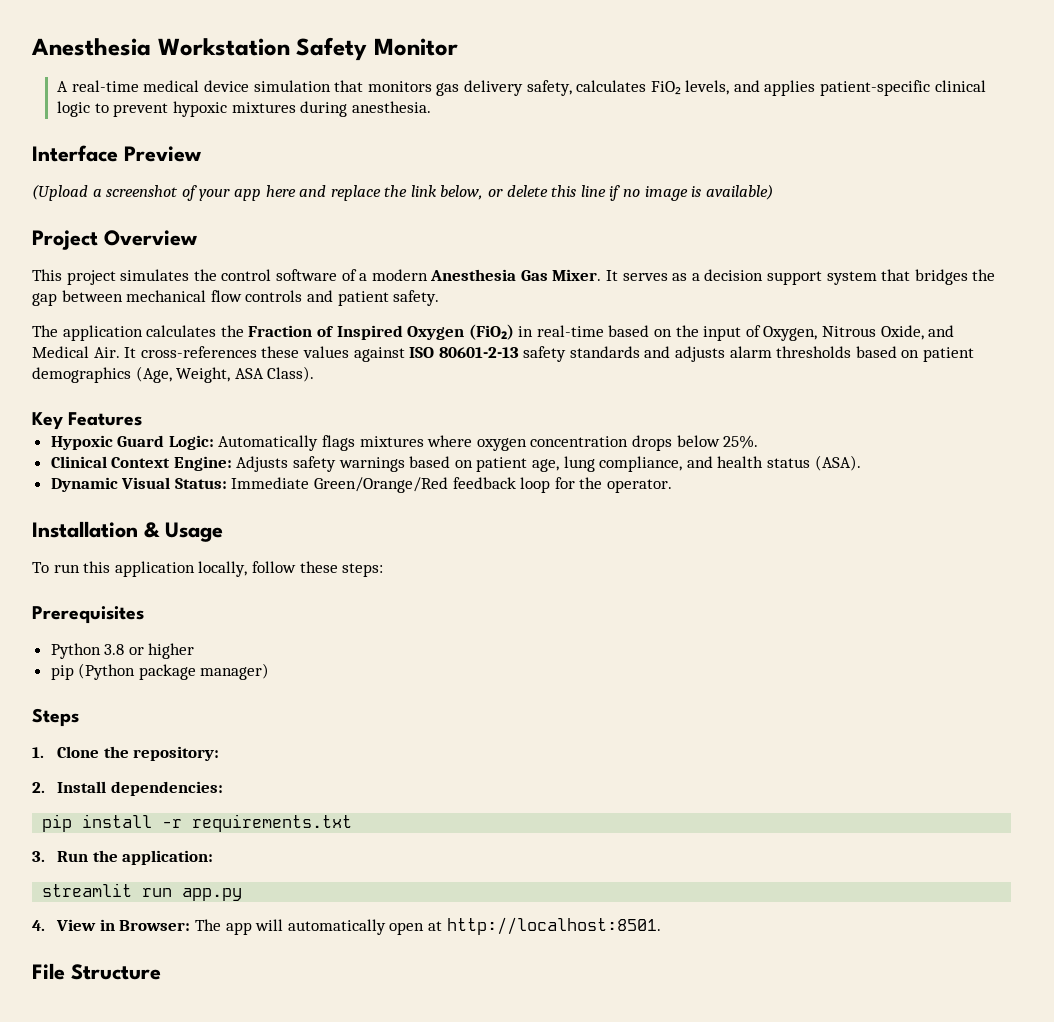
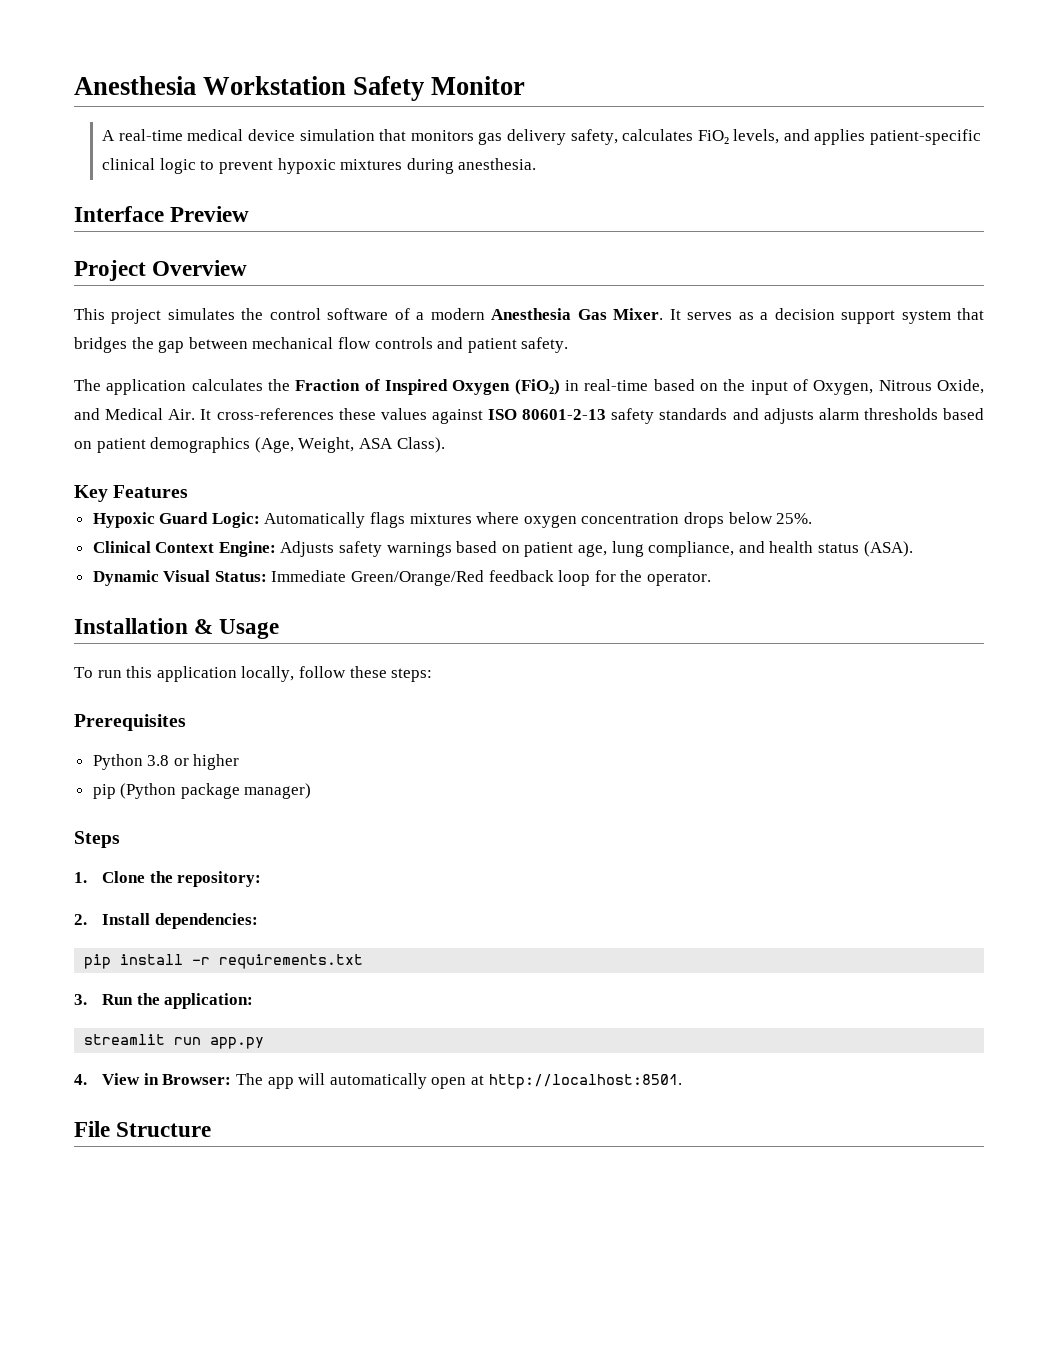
- (Upload a screenshot of your app here and replace the link below, or delete this line if no image is available)

